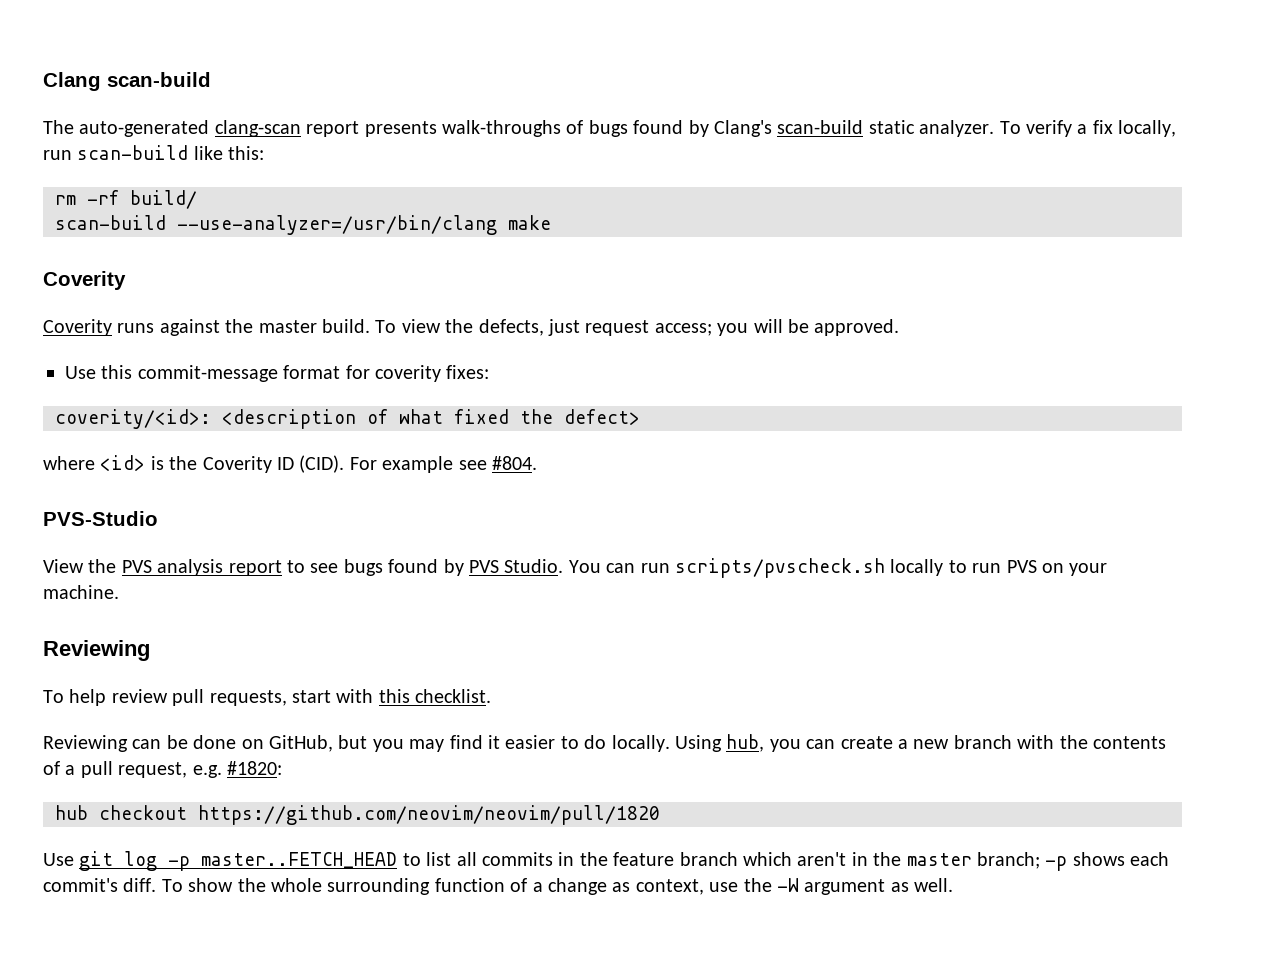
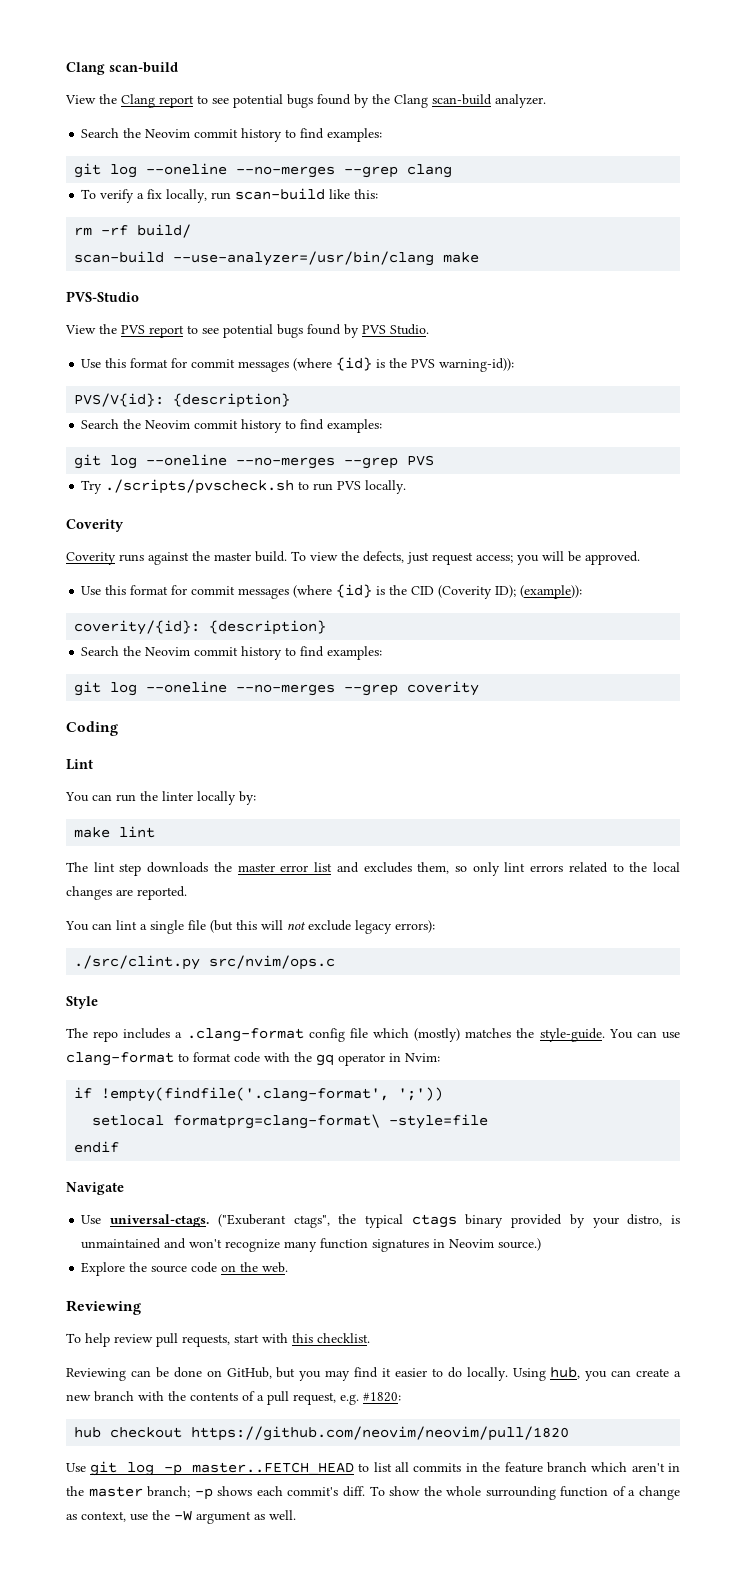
- The auto-generated clang-scan report presents walk-throughs of bugs found by Clang's scan-build static analyzer. To verify a fix locally, run scan-build like this:
+ View the Clang report to see potential bugs found by the Clang scan-build analyzer.
+ Search the Neovim commit history to find examples:
+ git log --oneline --no-merges --grep clang
+ To verify a fix locally, run scan-build like this:
+ PVS-Studio
+ View the PVS report to see potential bugs found by PVS Studio.
+ Use this format for commit messages (where {id} is the PVS warning-id)):
+ PVS/V{id}: {description}
+ Search the Neovim commit history to find examples:
+ git log --oneline --no-merges --grep PVS
+ Try ./scripts/pvscheck.sh to run PVS locally.
- Use this commit-message format for coverity fixes:
- coverity/<id>: <description of what fixed the defect>
- where <id> is the Coverity ID (CID). For example see #804.
- PVS-Studio
- View the PVS analysis report to see bugs found by PVS Studio. You can run scripts/pvscheck.sh locally to run PVS on your machine.
+ Use this format for commit messages (where {id} is the CID (Coverity ID); (example)):
+ coverity/{id}: {description}
+ Search the Neovim commit history to find examples:
+ git log --oneline --no-merges --grep coverity
+ Coding
+ Lint
+ You can run the linter locally by:
+ make lint
+ The lint step downloads the master error list and excludes them, so only lint errors related to the local changes are reported.
+ You can lint a single file (but this will not exclude legacy errors):
+ ./src/clint.py src/nvim/ops.c
+ Style
+ The repo includes a .clang-format config file which (mostly) matches the style-guide. You can use clang-format to format code with the gq operator in Nvim:
+ if !empty(findfile('.clang-format', ';'))
+ setlocal formatprg=clang-format\ -style=file
+ endif
+ Navigate
+ Use universal-ctags. ("Exuberant ctags", the typical ctags binary provided by your distro, is unmaintained and won't recognize many function signatures in Neovim source.)
+ Explore the source code on the web.

